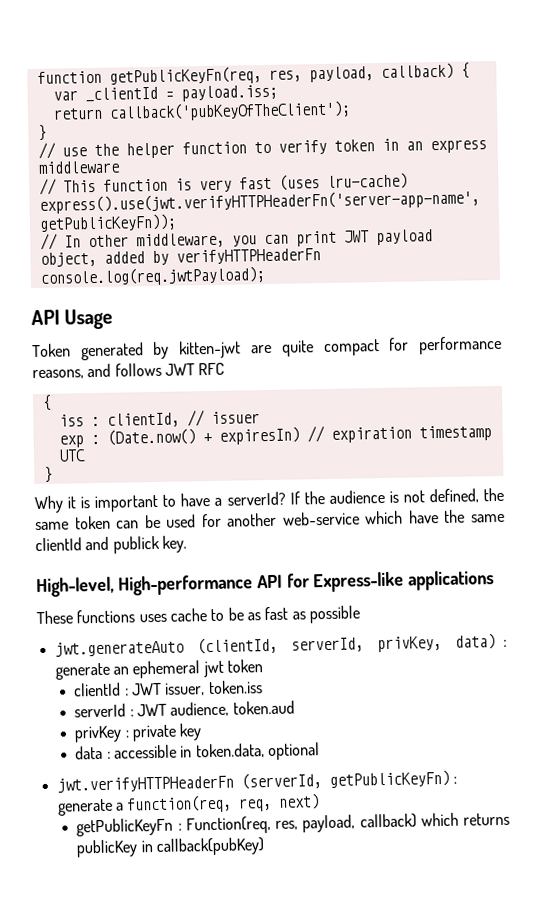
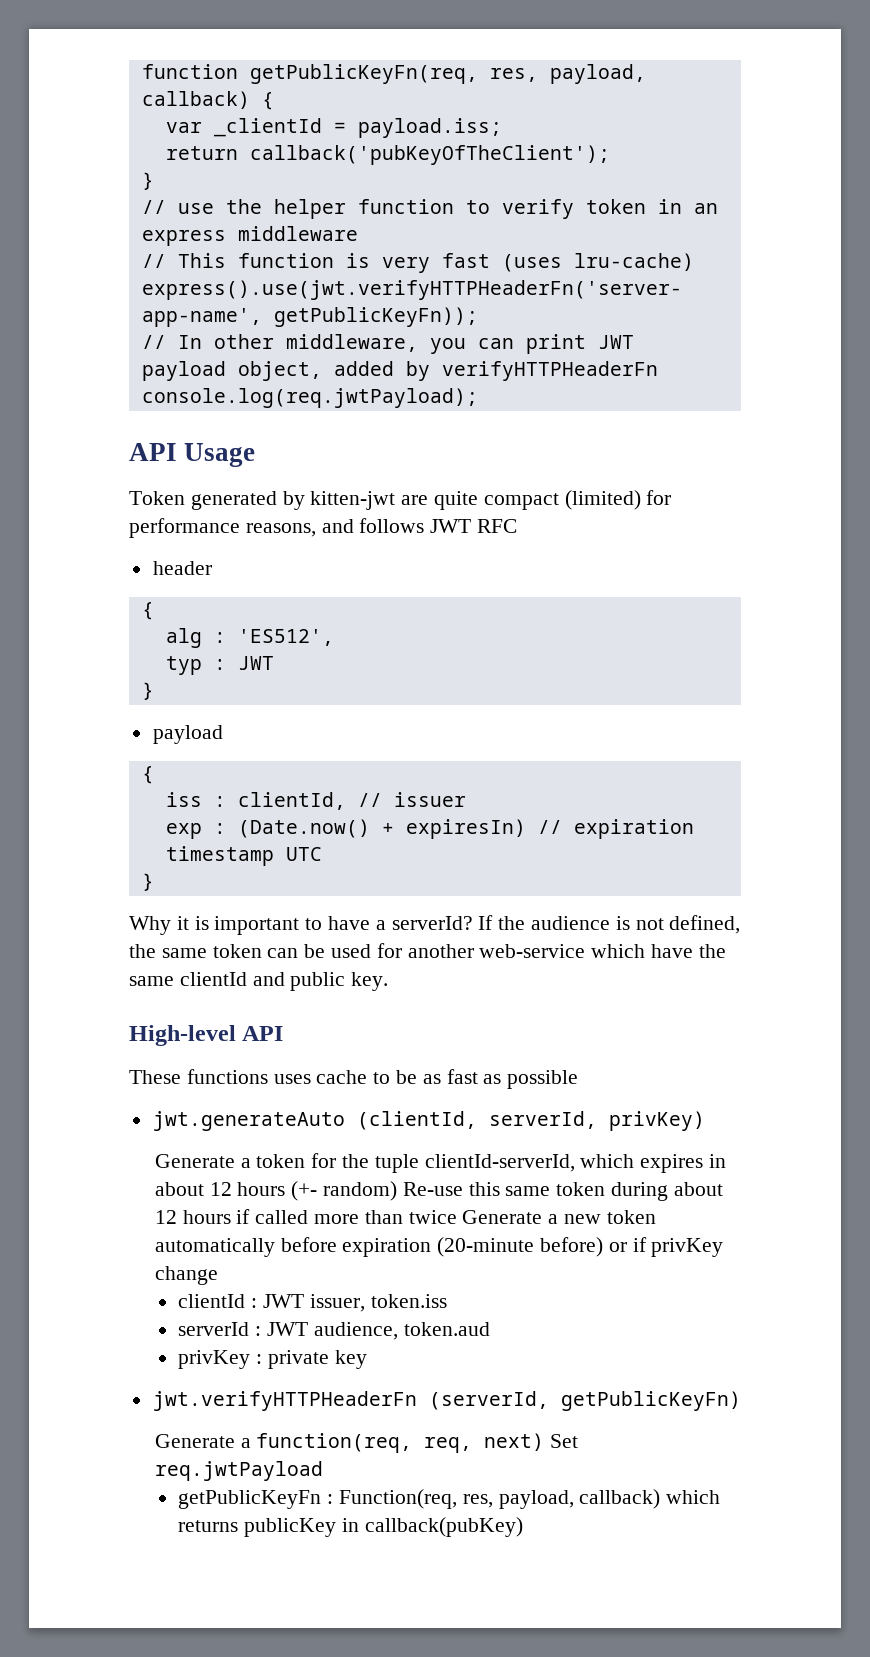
- Token generated by kitten-jwt are quite compact for performance reasons, and follows JWT RFC
+ Token generated by kitten-jwt are quite compact (limited) for performance reasons, and follows JWT RFC
+ header
+ {
+ alg : 'ES512',
+ typ : JWT
+ }
+ payload
- If the audience is not defined, the same token can be used for another web-service which have the same clientId and publick key.
+ If the audience is not defined, the same token can be used for another web-service which have the same clientId and public key.
- High-level, High-performance API for Express-like applications
+ High-level API
- jwt.generateAuto (clientId, serverId, privKey, data) : generate an ephemeral jwt token
+ jwt.generateAuto (clientId, serverId, privKey)
+ Generate a token for the tuple clientId-serverId, which expires in about 12 hours (+- random) Re-use this same token during about 12 hours if called more than twice Generate a new token automatically before expiration (20-minute before) or if privKey change
- data : accessible in token.data, optional
- jwt.verifyHTTPHeaderFn (serverId, getPublicKeyFn) : generate a function(req, req, next)
+ jwt.verifyHTTPHeaderFn (serverId, getPublicKeyFn)
+ Generate a function(req, req, next) Set req.jwtPayload

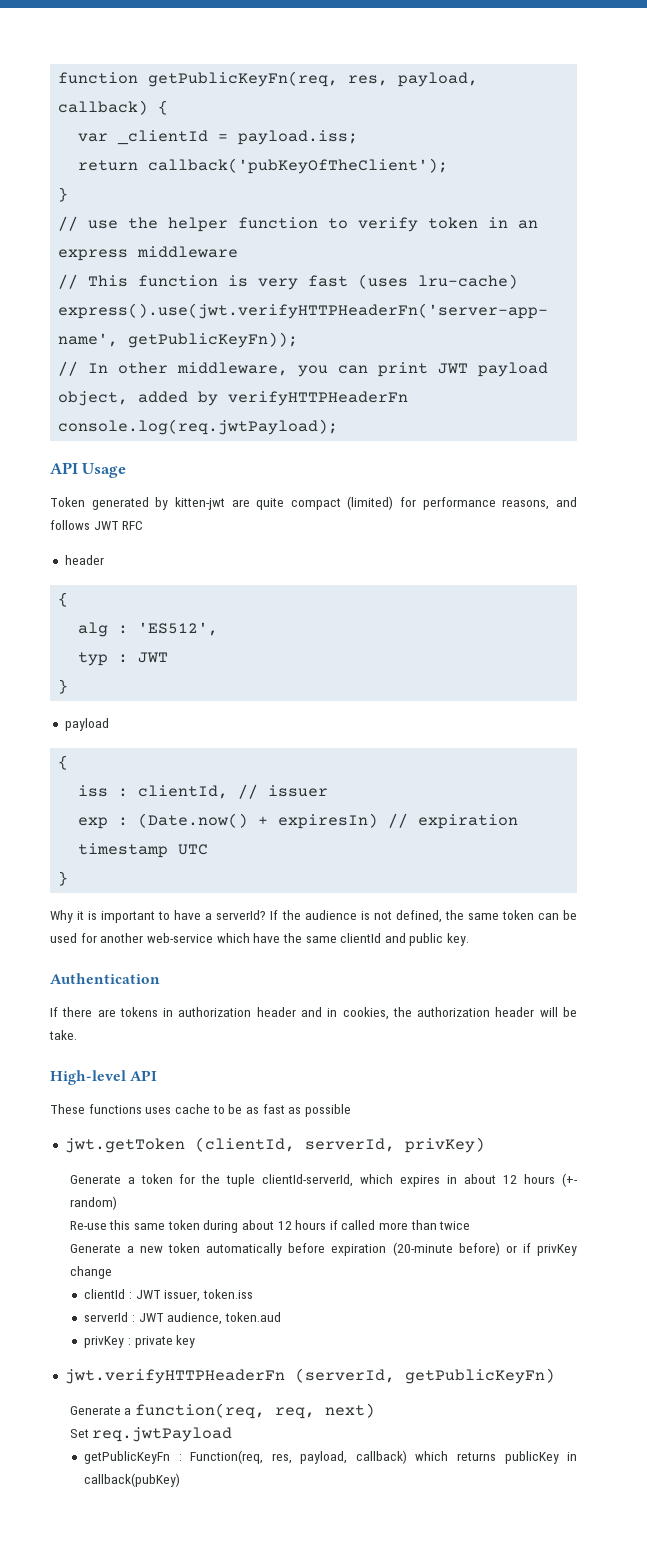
+ Authentication
+ If there are tokens in authorization header and in cookies, the authorization header will be take.
- jwt.generateAuto (clientId, serverId, privKey)
+ jwt.getToken (clientId, serverId, privKey)
- Generate a token for the tuple clientId-serverId, which expires in about 12 hours (+- random) Re-use this same token during about 12 hours if called more than twice Generate a new token automatically before expiration (20-minute before) or if privKey change
+ Generate a token for the tuple clientId-serverId, which expires in about 12 hours (+- random)
+ Re-use this same token during about 12 hours if called more than twice
+ Generate a new token automatically before expiration (20-minute before) or if privKey change
- Generate a function(req, req, next) Set req.jwtPayload
+ Generate a function(req, req, next)
+ Set req.jwtPayload

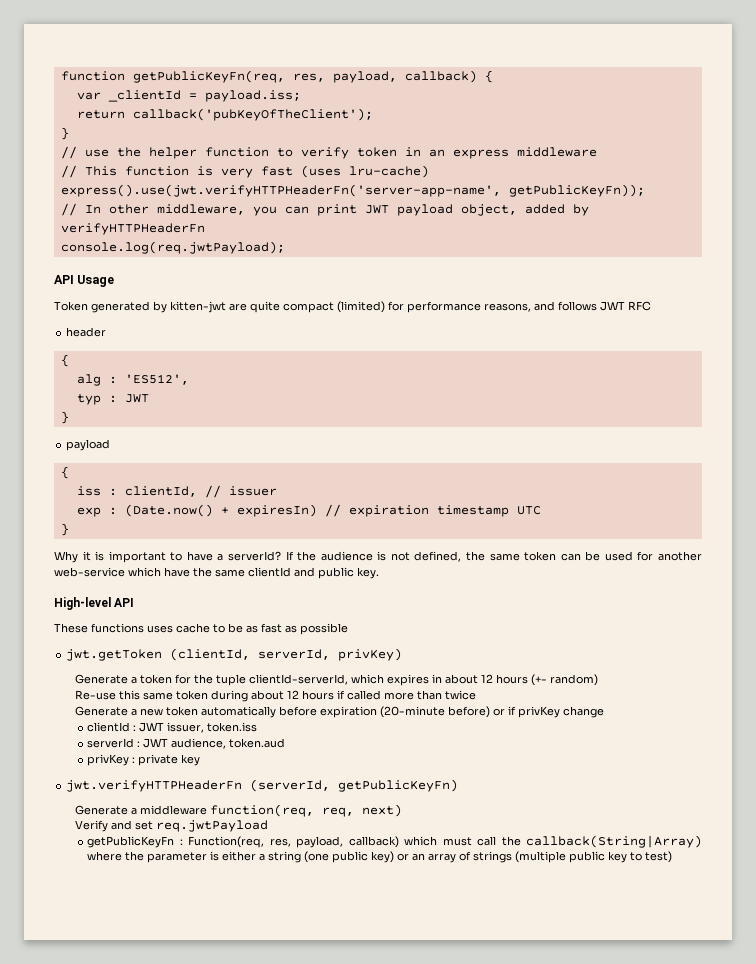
- Authentication
- If there are tokens in authorization header and in cookies, the authorization header will be take.
- Generate a function(req, req, next)
+ Generate a middleware function(req, req, next)
- Set req.jwtPayload
+ Verify and set req.jwtPayload
- getPublicKeyFn : Function(req, res, payload, callback) which returns publicKey in callback(pubKey)
+ getPublicKeyFn : Function(req, res, payload, callback) which must call the callback(String|Array) where the parameter is either a string (one public key) or an array of strings (multiple public key to test)

